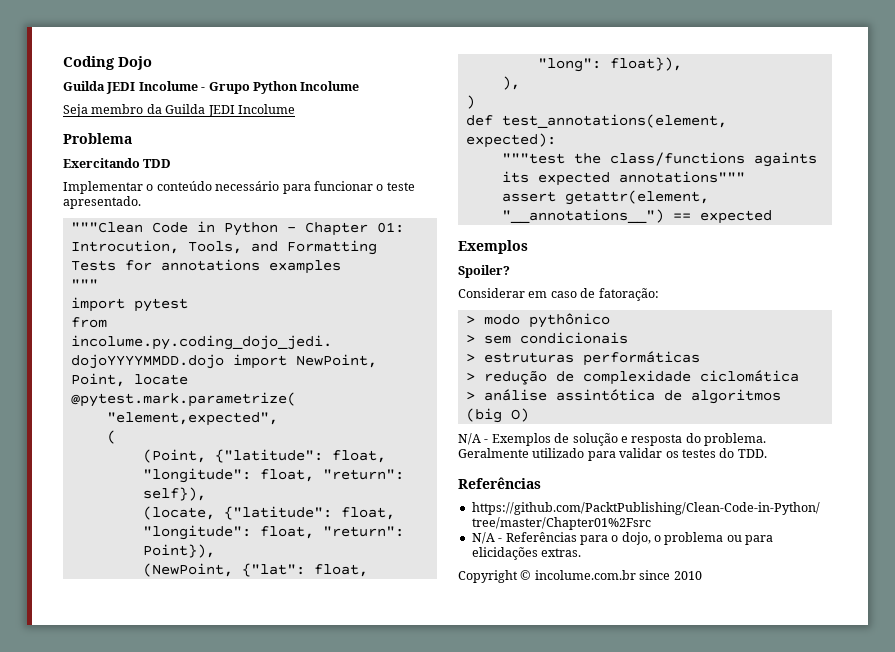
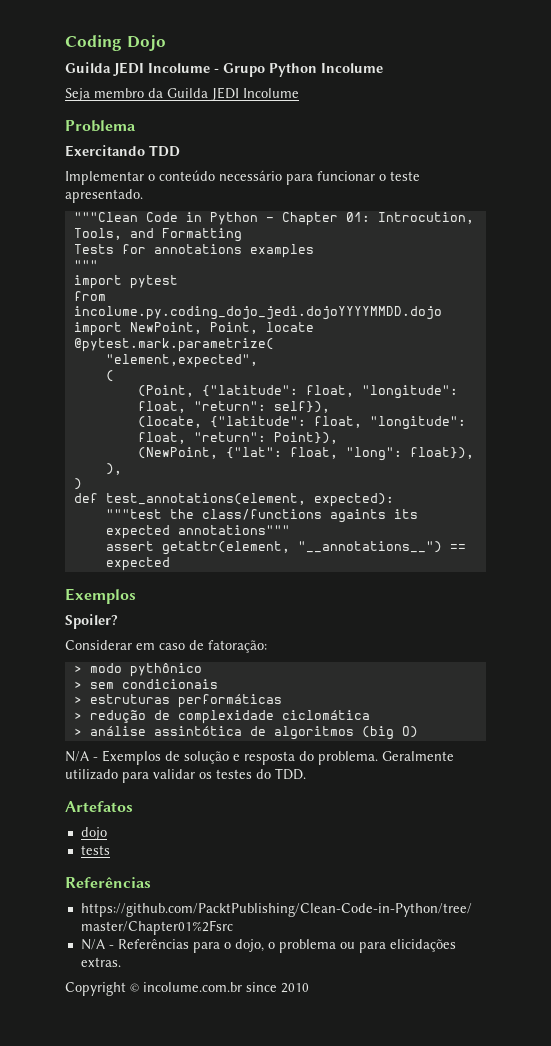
+ Artefatos
+ dojo
+ tests

